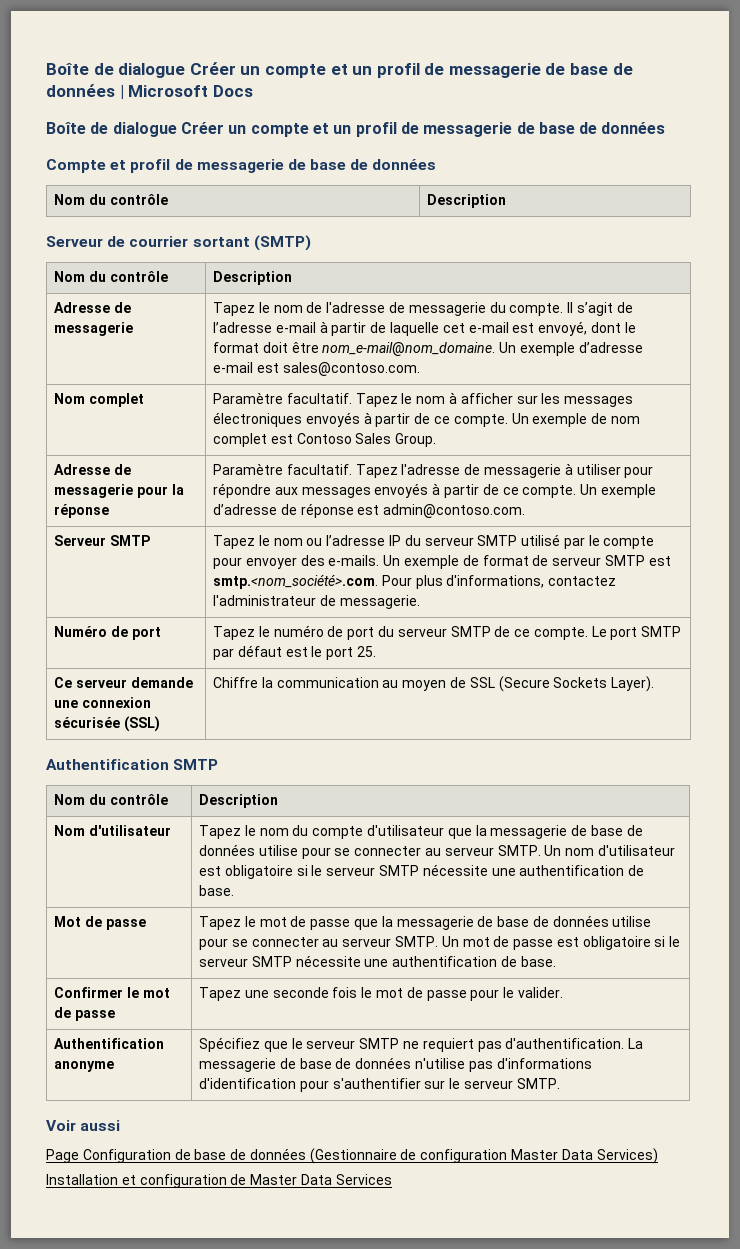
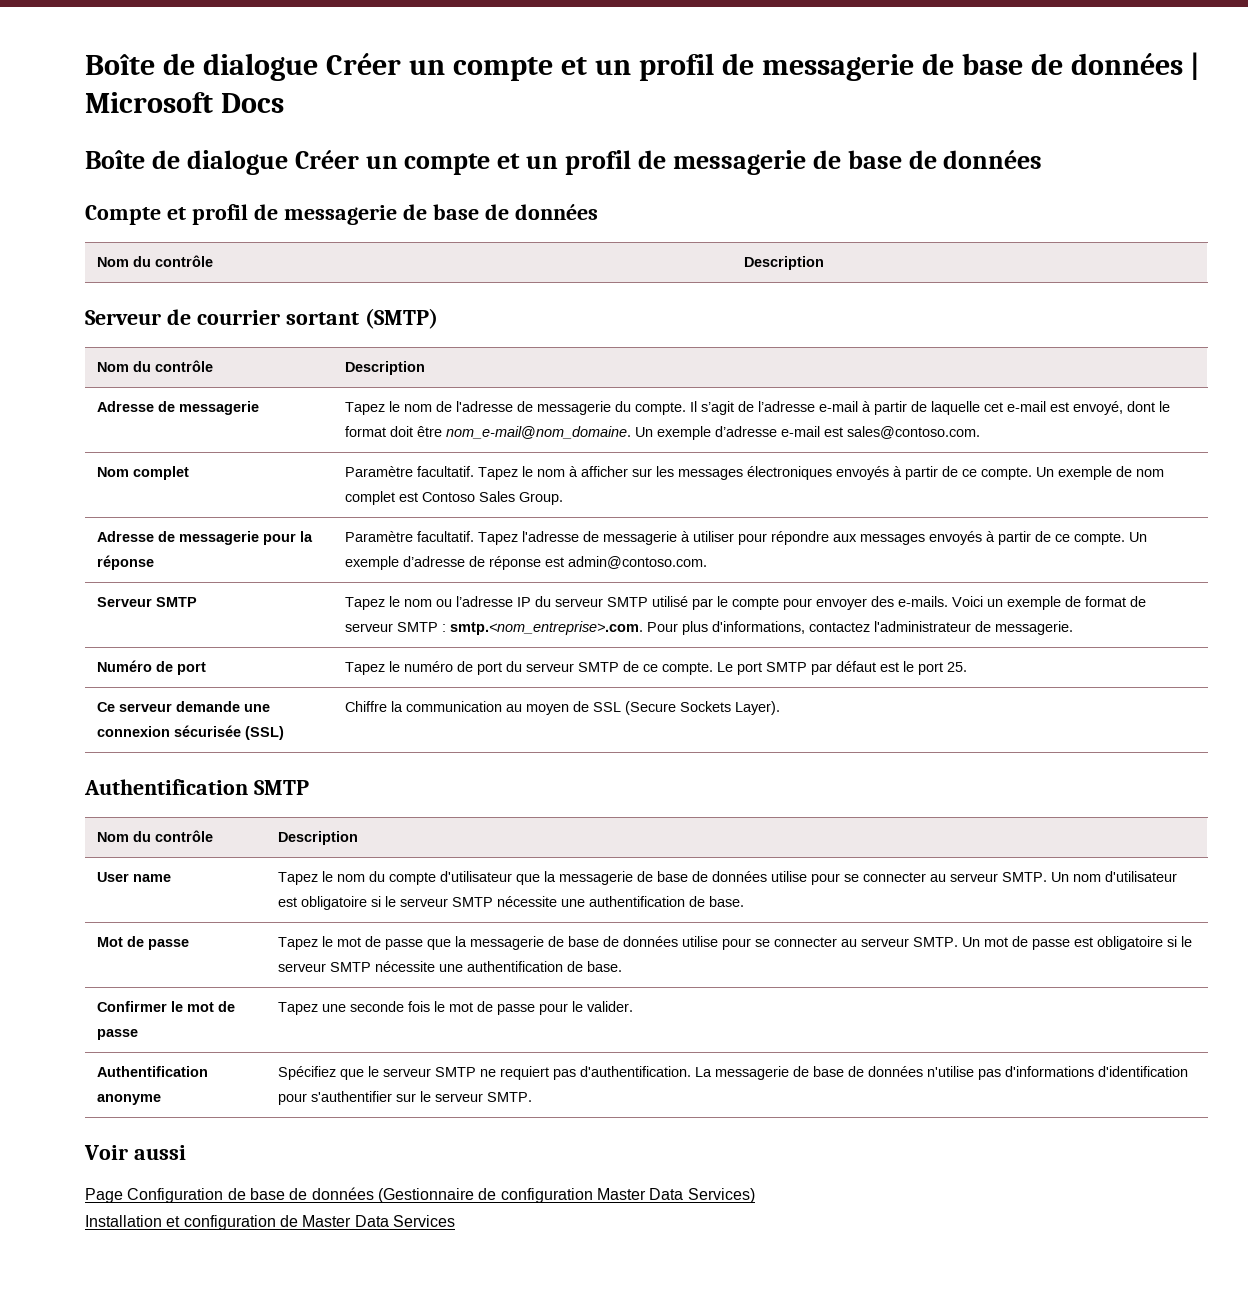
- Serveur SMTP | Tapez le nom ou l’adresse IP du serveur SMTP utilisé par le compte pour envoyer des e-mails. Un exemple de format de serveur SMTP est smtp.<nom_société>.com. Pour plus d'informations, contactez l'administrateur de messagerie.
+ Serveur SMTP | Tapez le nom ou l’adresse IP du serveur SMTP utilisé par le compte pour envoyer des e-mails. Voici un exemple de format de serveur SMTP : smtp.<nom_entreprise>.com. Pour plus d'informations, contactez l'administrateur de messagerie.
- Nom d'utilisateur | Tapez le nom du compte d'utilisateur que la messagerie de base de données utilise pour se connecter au serveur SMTP. Un nom d'utilisateur est obligatoire si le serveur SMTP nécessite une authentification de base.
+ User name | Tapez le nom du compte d'utilisateur que la messagerie de base de données utilise pour se connecter au serveur SMTP. Un nom d'utilisateur est obligatoire si le serveur SMTP nécessite une authentification de base.

